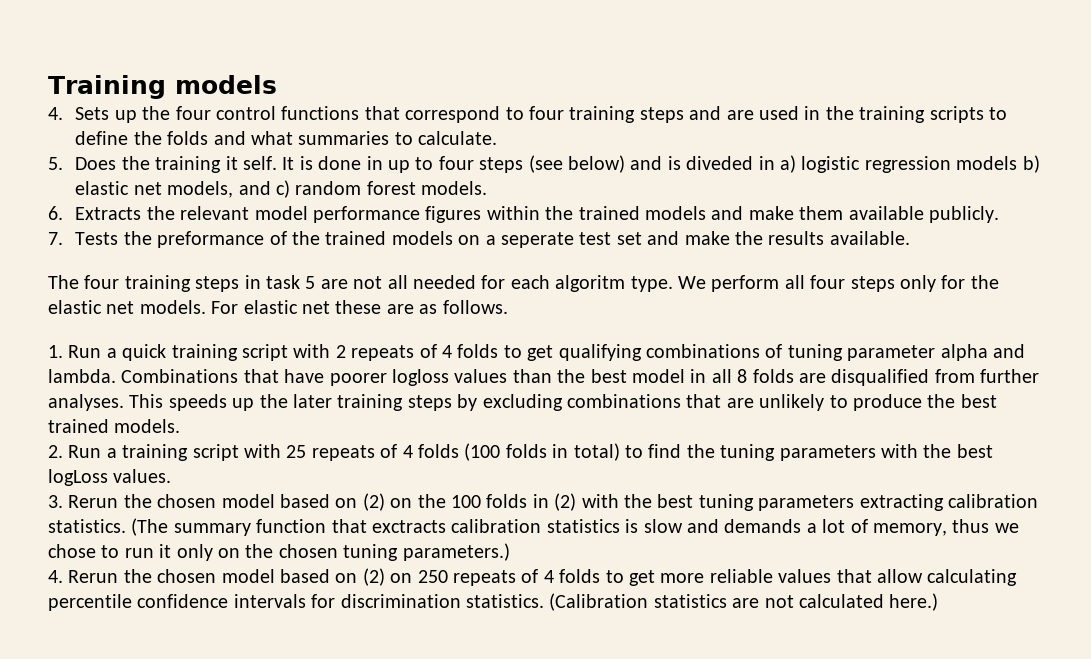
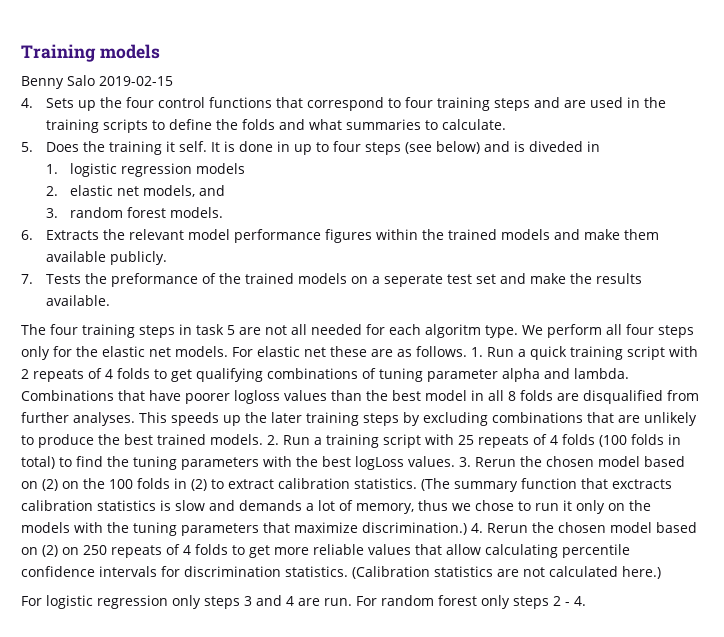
+ Benny Salo 2019-02-15
- It is done in up to four steps (see below) and is diveded in a) logistic regression models b) elastic net models, and c) random forest models.
+ It is done in up to four steps (see below) and is diveded in
+ 1. logistic regression models
+ 2. elastic net models, and
+ 3. random forest models.
- For elastic net these are as follows.
- 1. Run a quick training script with 2 repeats of 4 folds to get qualifying combinations of tuning parameter alpha and lambda.
+ For elastic net these are as follows. 1. Run a quick training script with 2 repeats of 4 folds to get qualifying combinations of tuning parameter alpha and lambda.
- This speeds up the later training steps by excluding combinations that are unlikely to produce the best trained models.
- 2. Run a training script with 25 repeats of 4 folds (100 folds in total) to find the tuning parameters with the best logLoss values.
- 3. Rerun the chosen model based on (2) on the 100 folds in (2) with the best tuning parameters extracting calibration statistics.
+ This speeds up the later training steps by excluding combinations that are unlikely to produce the best trained models. 2. Run a training script with 25 repeats of 4 folds (100 folds in total) to find the tuning parameters with the best logLoss values. 3. Rerun the chosen model based on (2) on the 100 folds in (2) to extract calibration statistics.
- (The summary function that exctracts calibration statistics is slow and demands a lot of memory, thus we chose to run it only on the chosen tuning parameters.)
- 4. Rerun the chosen model based on (2) on 250 repeats of 4 folds to get more reliable values that allow calculating percentile confidence intervals for discrimination statistics.
+ (The summary function that exctracts calibration statistics is slow and demands a lot of memory, thus we chose to run it only on the models with the tuning parameters that maximize discrimination.) 4. Rerun the chosen model based on (2) on 250 repeats of 4 folds to get more reliable values that allow calculating percentile confidence intervals for discrimination statistics.
+ For logistic regression only steps 3 and 4 are run. For random forest only steps 2 - 4.

